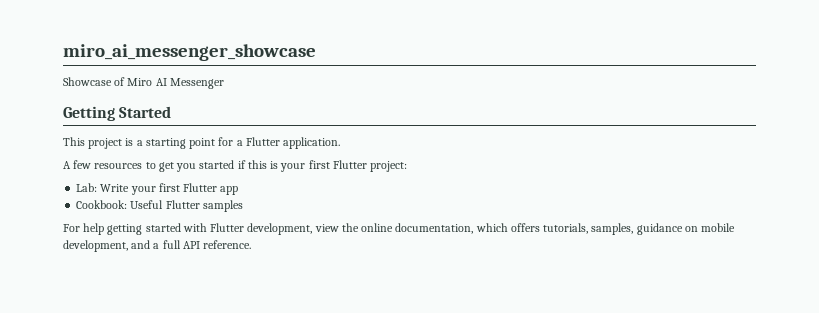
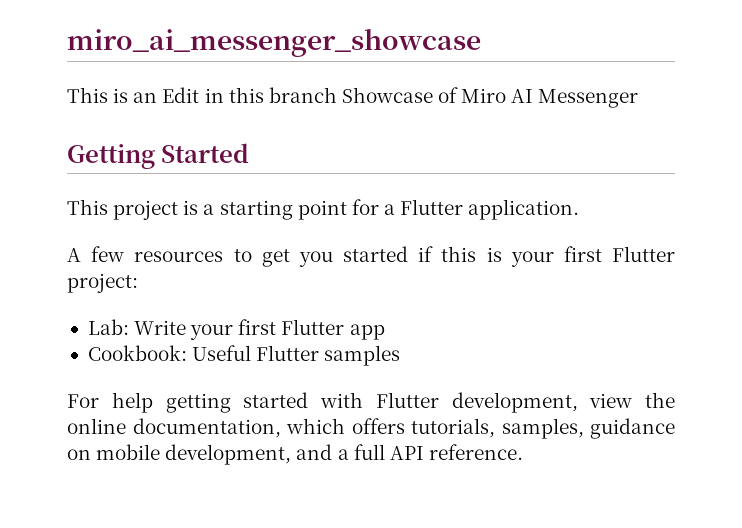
- Showcase of Miro AI Messenger
+ This is an Edit in this branch Showcase of Miro AI Messenger

